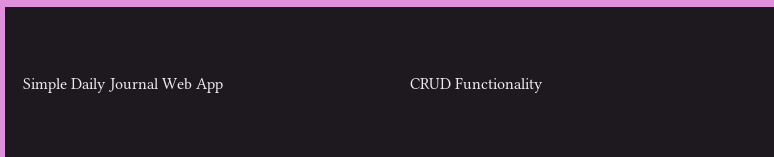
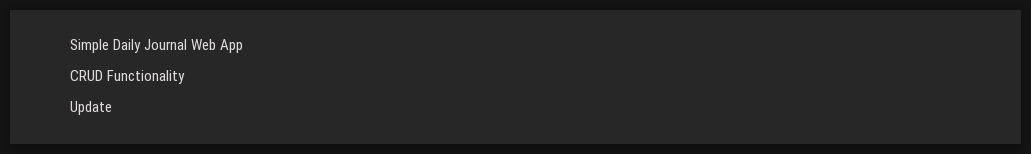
+ Update

